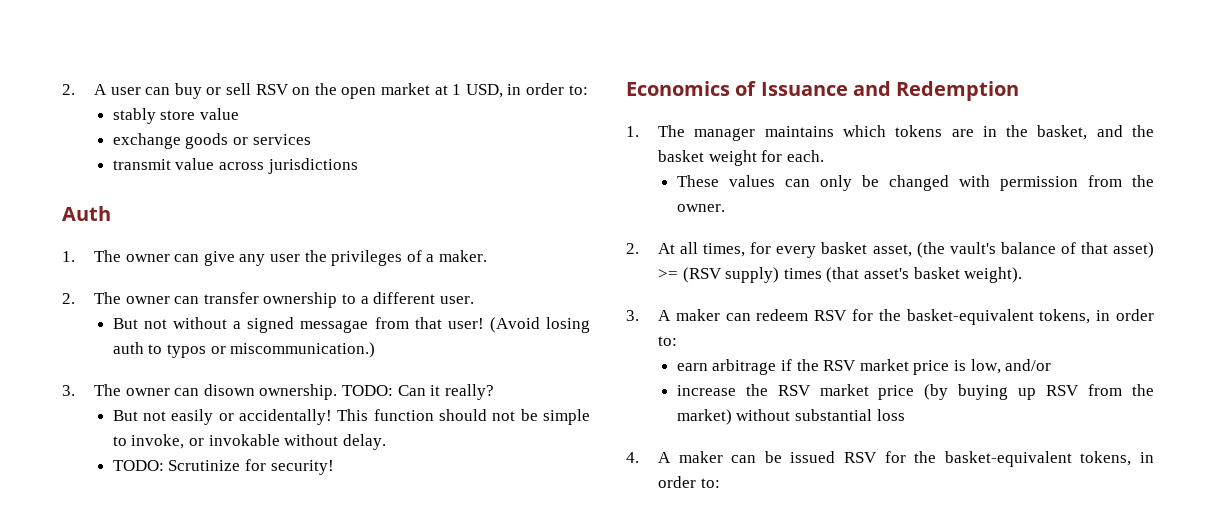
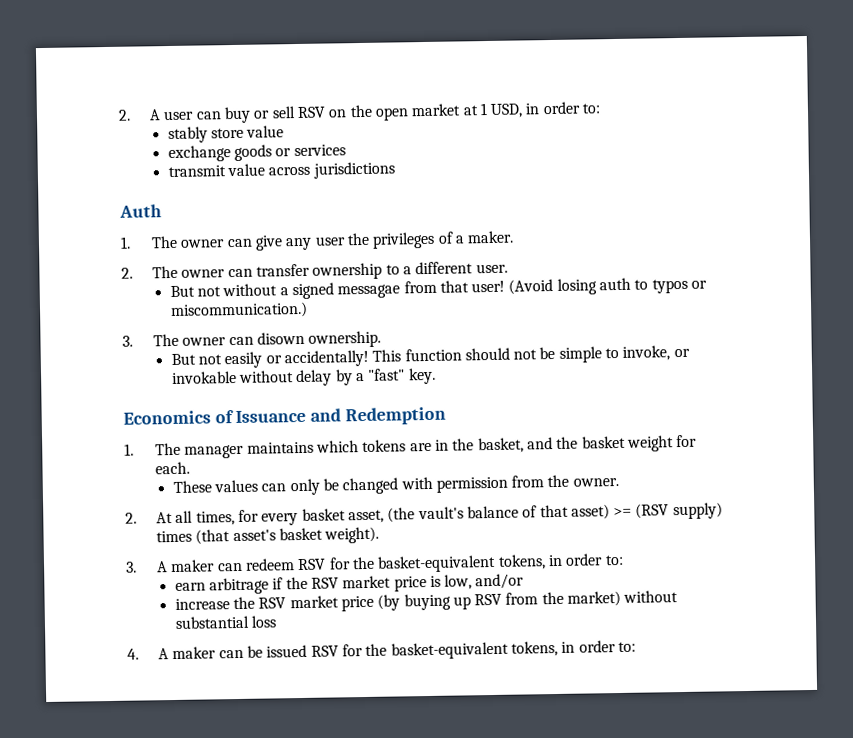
- TODO: Can it really?
- This function should not be simple to invoke, or invokable without delay.
- TODO: Scrutinize for security!
+ This function should not be simple to invoke, or invokable without delay by a "fast" key.

